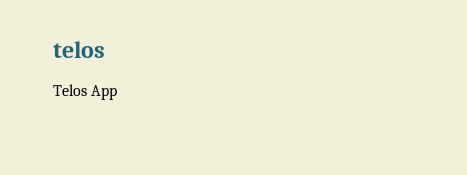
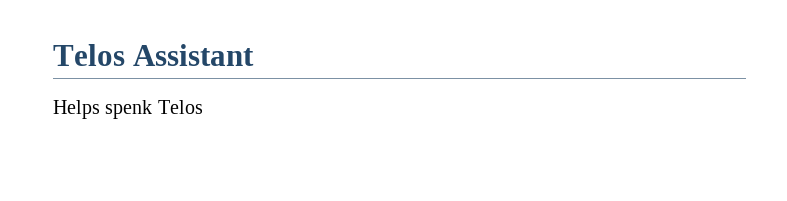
- telos
- Telos App
+ Telos Assistant
+ Helps spenk Telos

